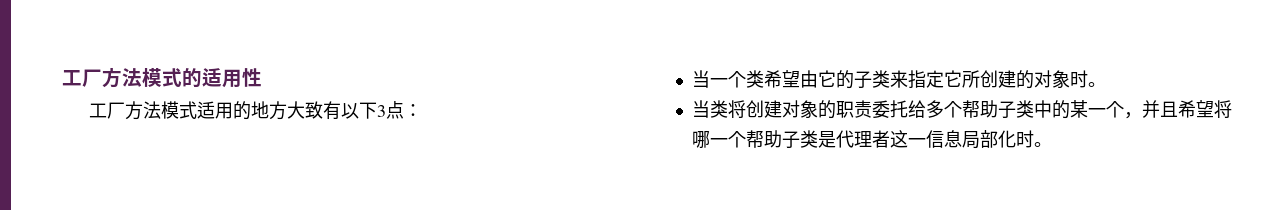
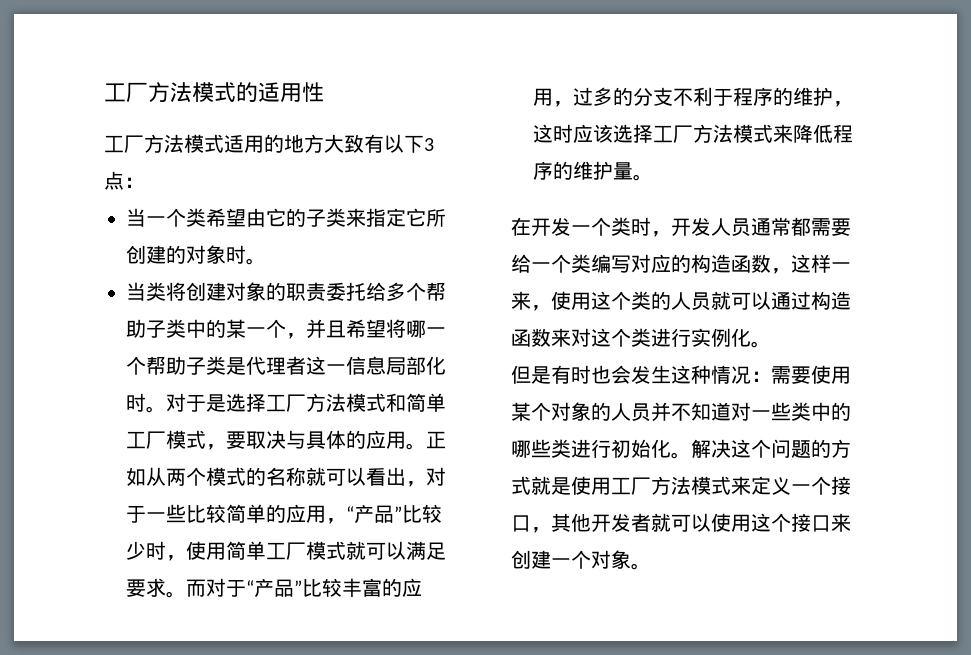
+ 对于是选择工厂方法模式和简单工厂模式，要取决与具体的应用。正如从两个模式的名称就可以看出，对于一些比较简单的应用，“产品”比较少时，使用简单工厂模式就可以满足要求。而对于“产品”比较丰富的应用，过多的分支不利于程序的维护，这时应该选择工厂方法模式来降低程序的维护量。
+ 在开发一个类时，开发人员通常都需要给一个类编写对应的构造函数，这样一来，使用这个类的人员就可以通过构造函数来对这个类进行实例化。
+ 但是有时也会发生这种情况：需要使用某个对象的人员并不知道对一些类中的哪些类进行初始化。解决这个问题的方式就是使用工厂方法模式来定义一个接口，其他开发者就可以使用这个接口来创建一个对象。

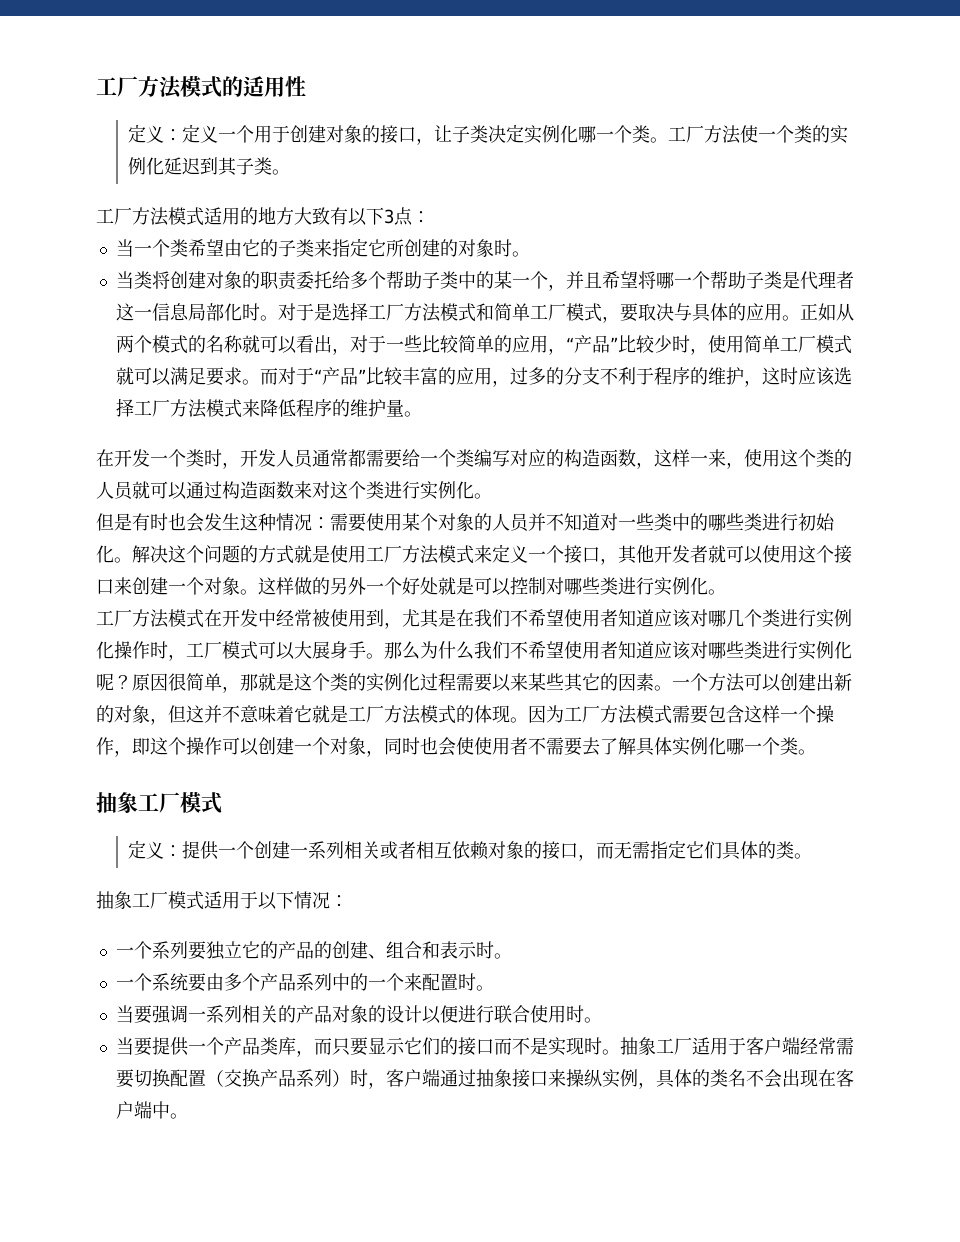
+ 定义：定义一个用于创建对象的接口，让子类决定实例化哪一个类。工厂方法使一个类的实例化延迟到其子类。
+ 这样做的另外一个好处就是可以控制对哪些类进行实例化。
+ 工厂方法模式在开发中经常被使用到，尤其是在我们不希望使用者知道应该对哪几个类进行实例化操作时，工厂模式可以大展身手。那么为什么我们不希望使用者知道应该对哪些类进行实例化呢？原因很简单，那就是这个类的实例化过程需要以来某些其它的因素。一个方法可以创建出新的对象，但这并不意味着它就是工厂方法模式的体现。因为工厂方法模式需要包含这样一个操作，即这个操作可以创建一个对象，同时也会使使用者不需要去了解具体实例化哪一个类。
+ 抽象工厂模式
+ 定义：提供一个创建一系列相关或者相互依赖对象的接口，而无需指定它们具体的类。
+ 抽象工厂模式适用于以下情况：
+ 一个系列要独立它的产品的创建、组合和表示时。
+ 一个系统要由多个产品系列中的一个来配置时。
+ 当要强调一系列相关的产品对象的设计以便进行联合使用时。
+ 当要提供一个产品类库，而只要显示它们的接口而不是实现时。抽象工厂适用于客户端经常需要切换配置（交换产品系列）时，客户端通过抽象接口来操纵实例，具体的类名不会出现在客户端中。

